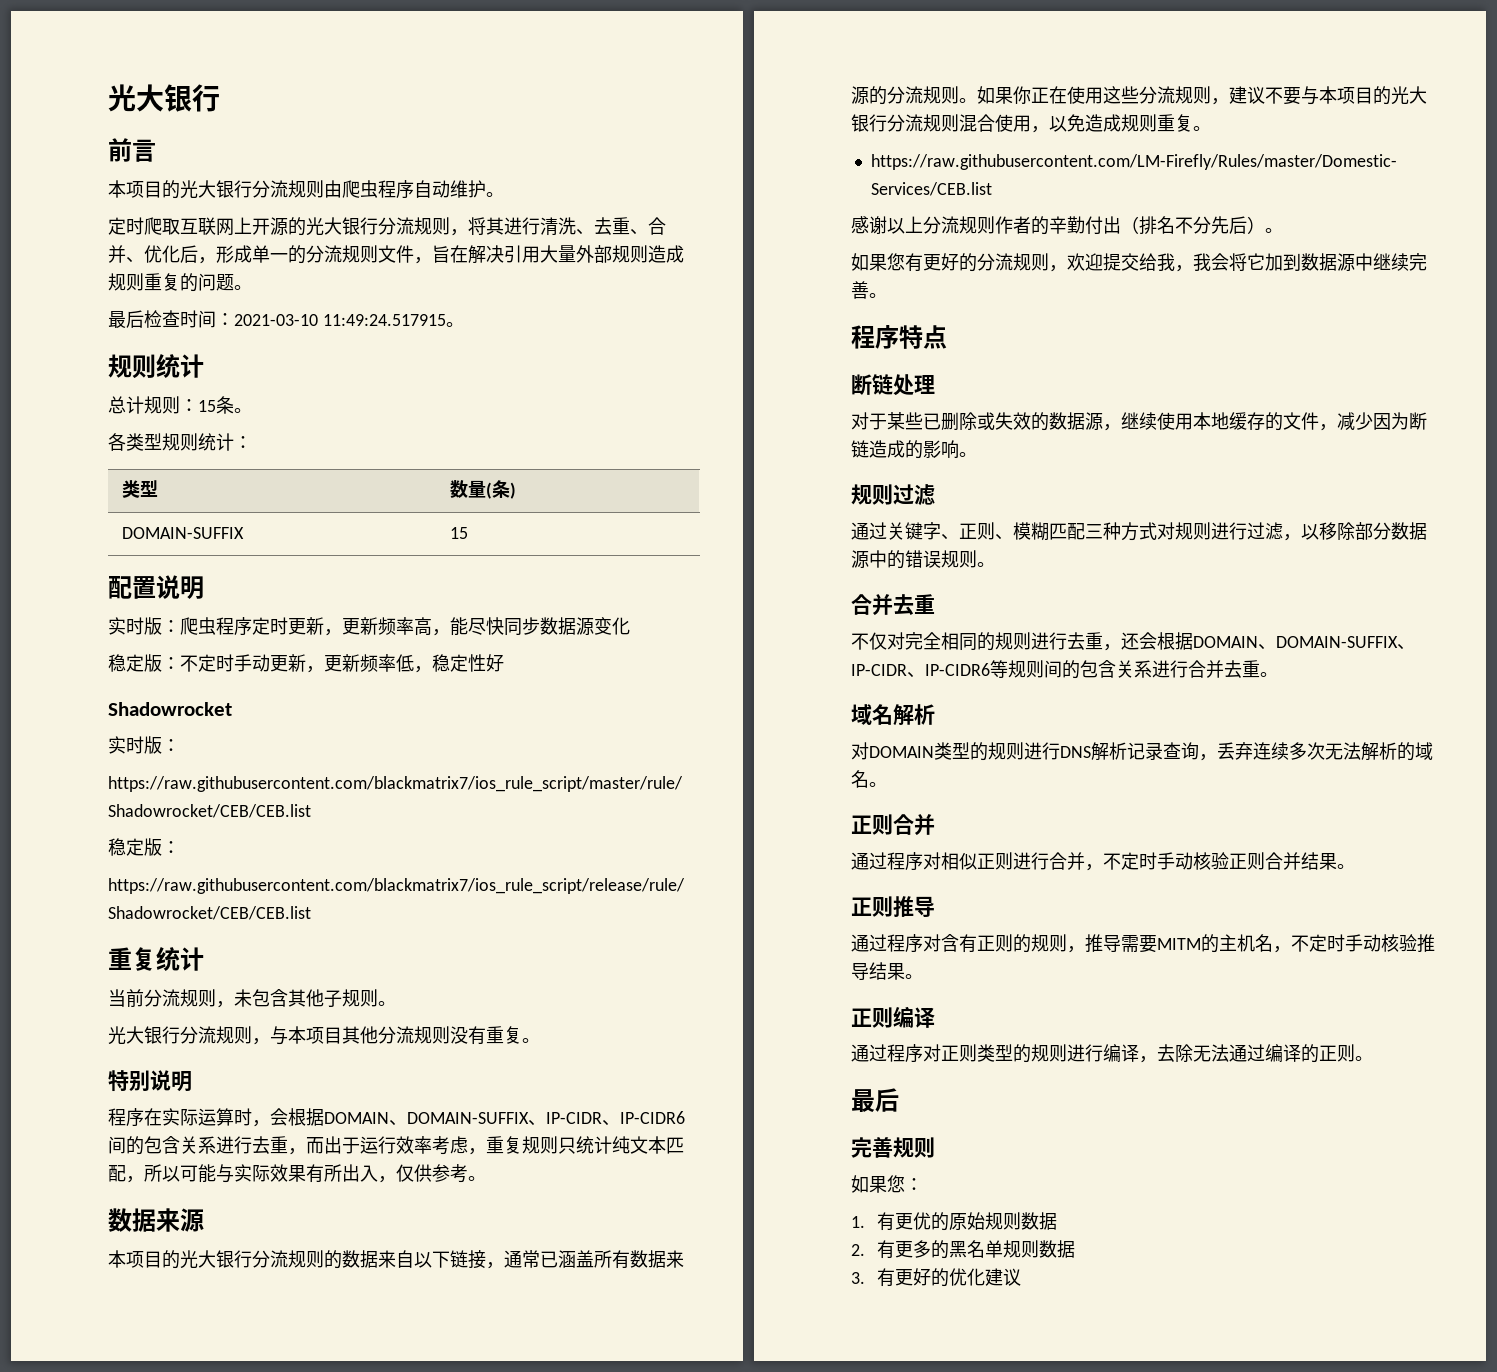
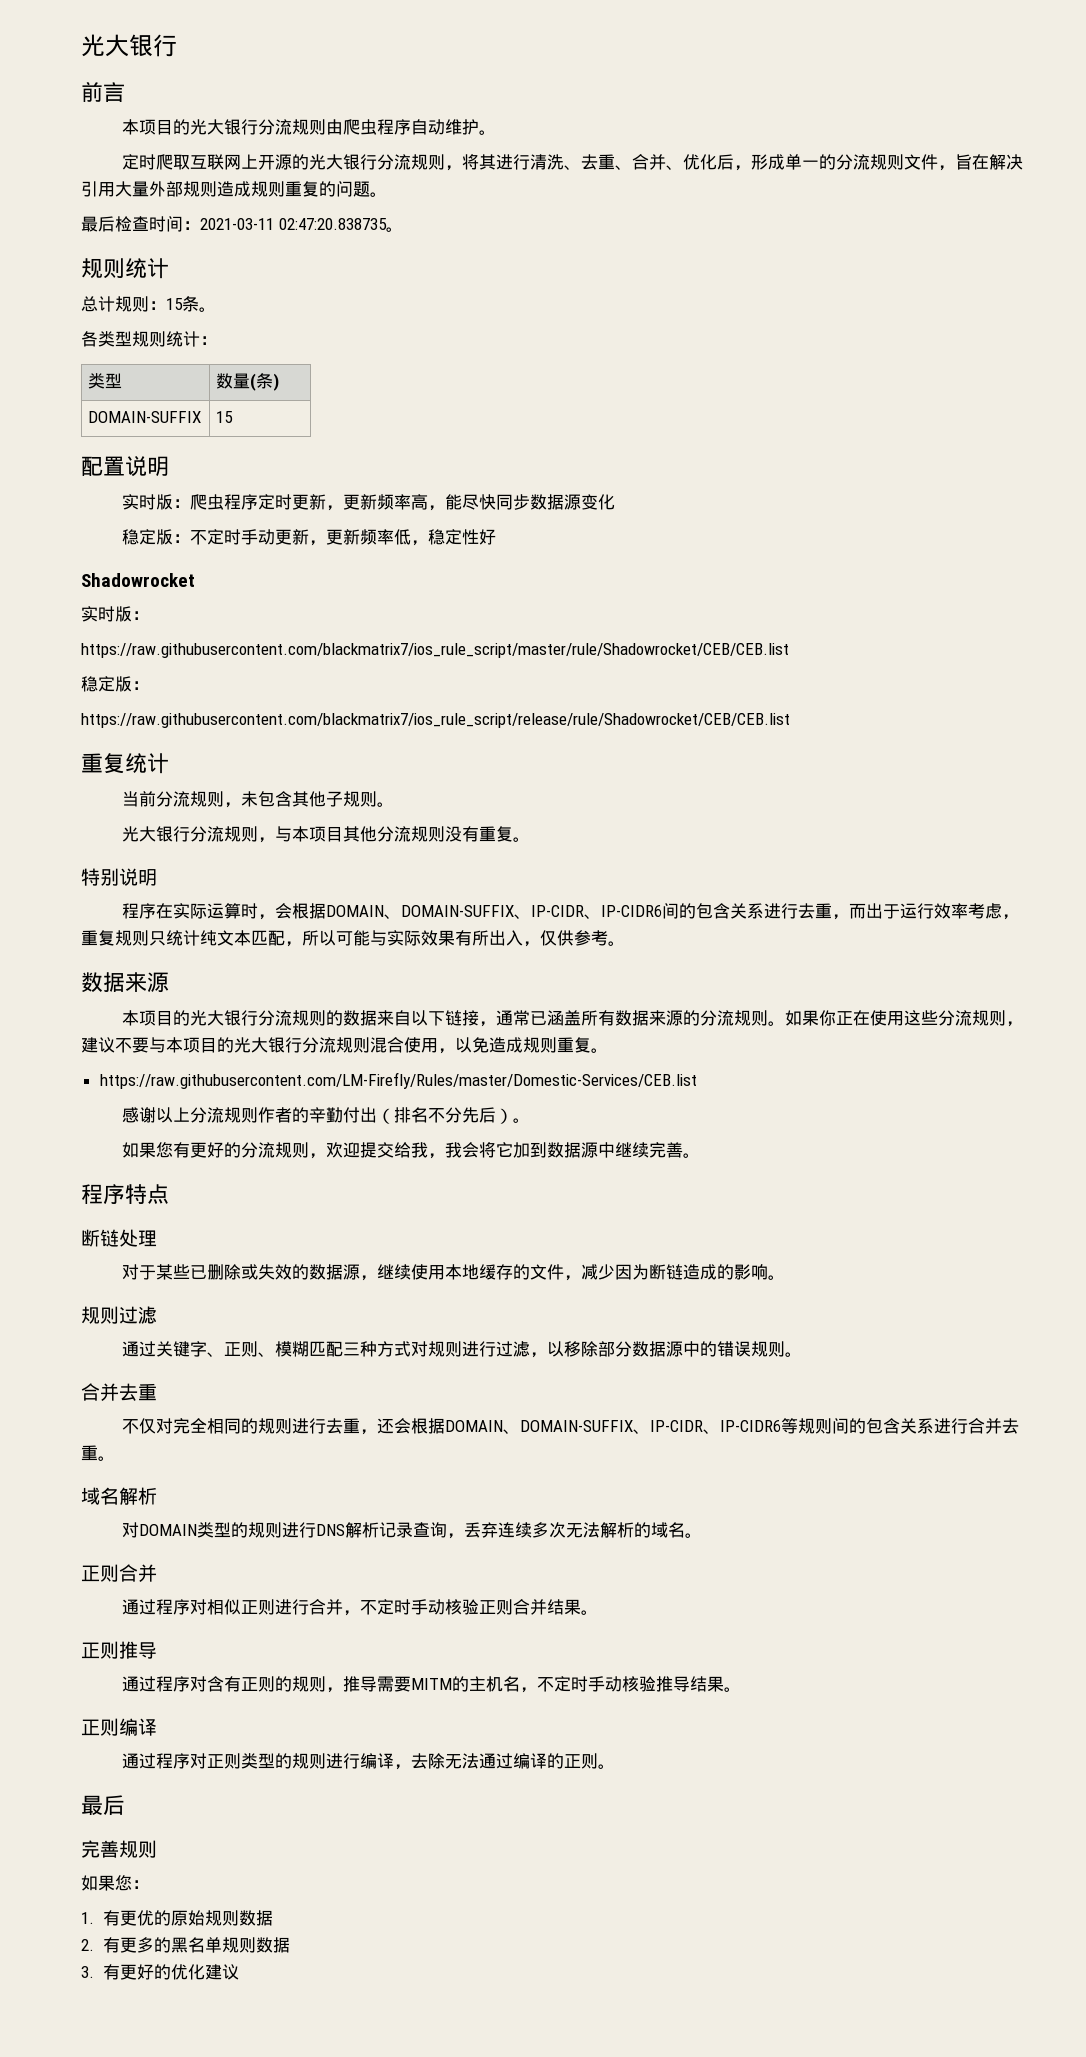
- 最后检查时间：2021-03-10 11:49:24.517915。
+ 最后检查时间：2021-03-11 02:47:20.838735。

